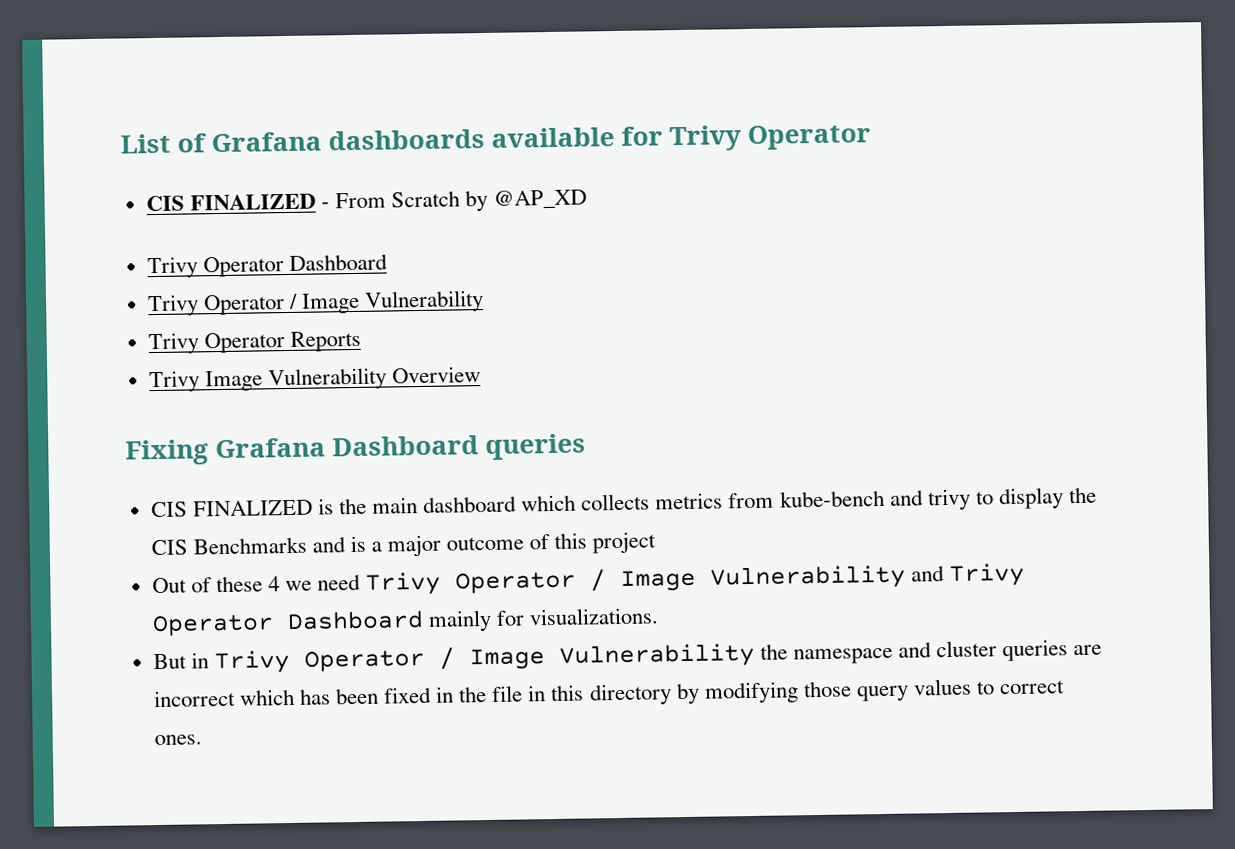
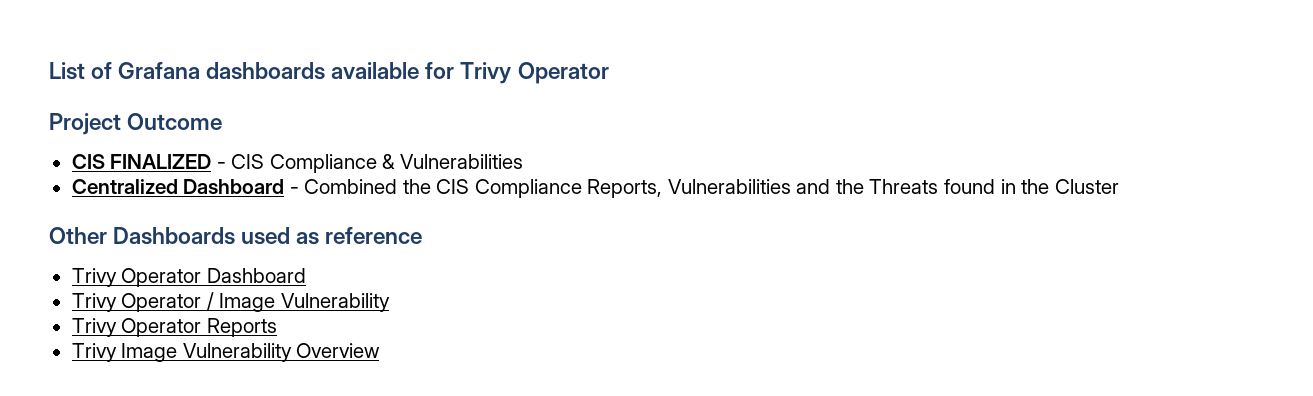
+ Project Outcome
- CIS FINALIZED - From Scratch by @AP_XD
+ CIS FINALIZED - CIS Compliance & Vulnerabilities
+ Centralized Dashboard - Combined the CIS Compliance Reports, Vulnerabilities and the Threats found in the Cluster
+ Other Dashboards used as reference
- Fixing Grafana Dashboard queries
- CIS FINALIZED is the main dashboard which collects metrics from kube-bench and trivy to display the CIS Benchmarks and is a major outcome of this project
- Out of these 4 we need Trivy Operator / Image Vulnerability and Trivy Operator Dashboard mainly for visualizations.
- But in Trivy Operator / Image Vulnerability the namespace and cluster queries are incorrect which has been fixed in the file in this directory by modifying those query values to correct ones.

